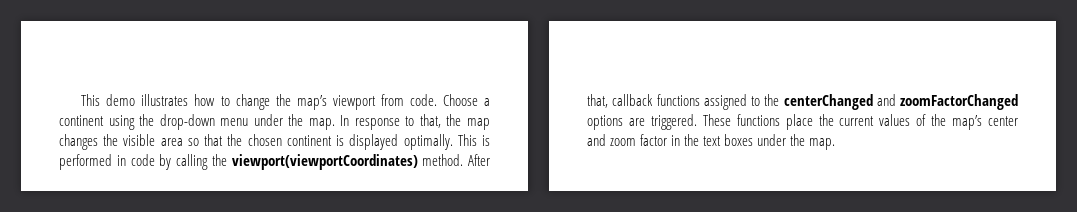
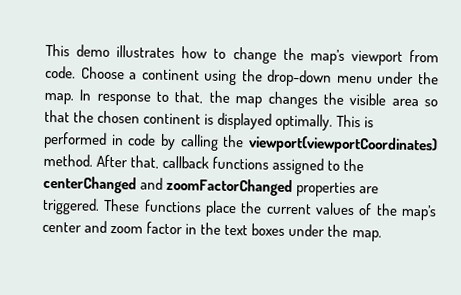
- After that, callback functions assigned to the centerChanged and zoomFactorChanged options are triggered.
+ After that, callback functions assigned to the centerChanged and zoomFactorChanged properties are triggered.

